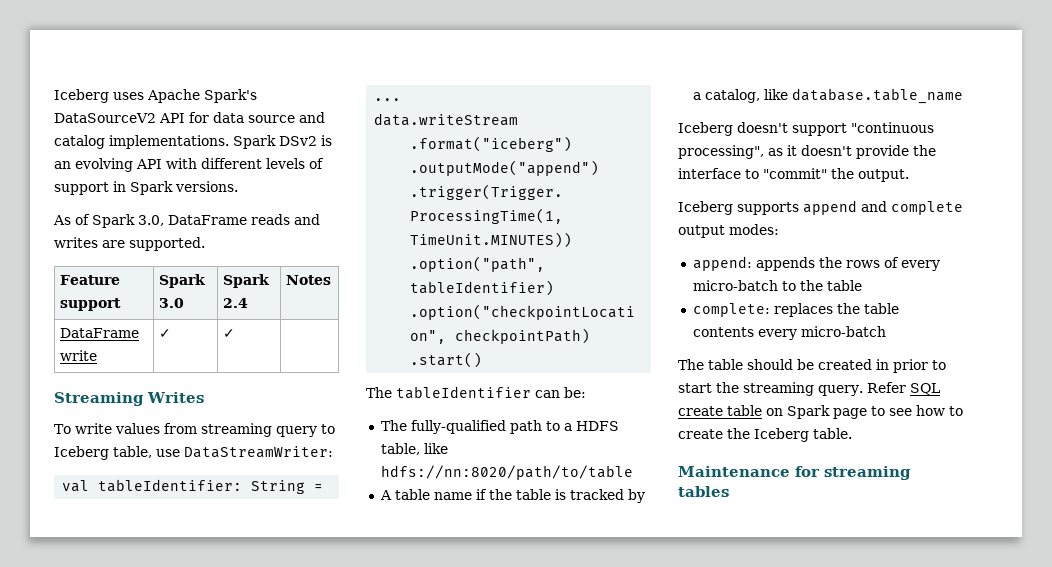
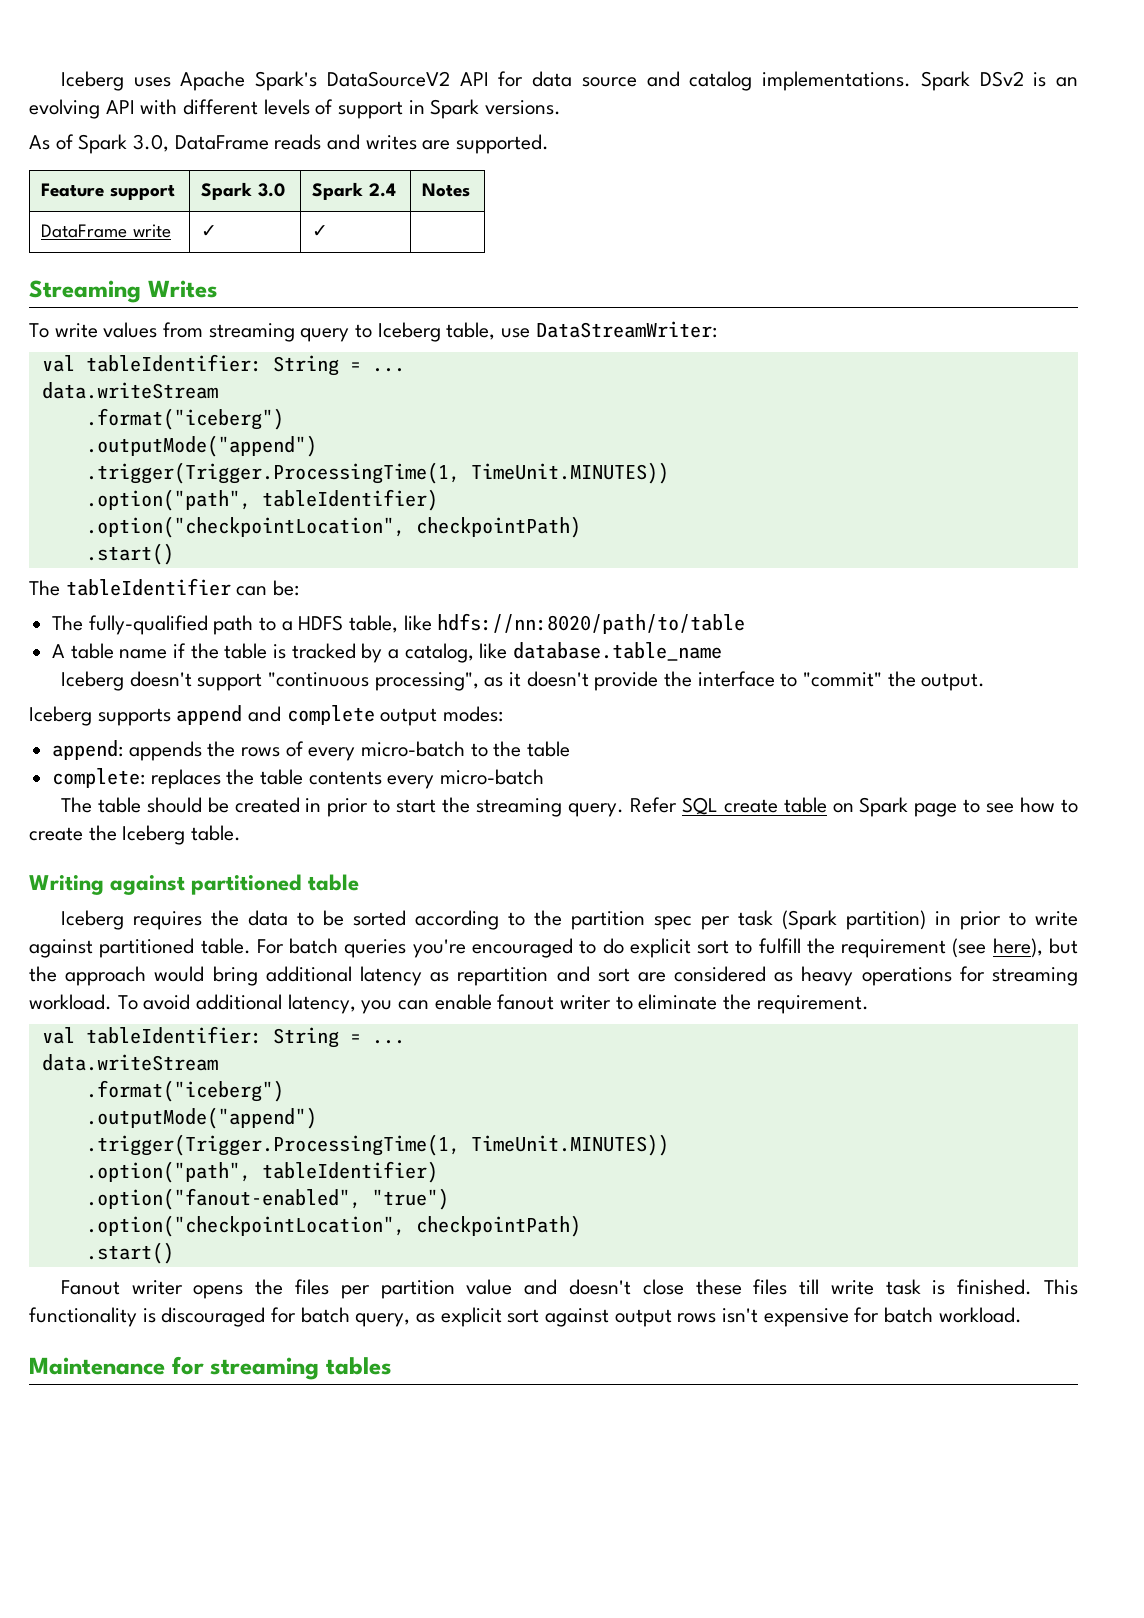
+ Writing against partitioned table
+ Iceberg requires the data to be sorted according to the partition spec per task (Spark partition) in prior to write against partitioned table. For batch queries you're encouraged to do explicit sort to fulfill the requirement (see here), but the approach would bring additional latency as repartition and sort are considered as heavy operations for streaming workload. To avoid additional latency, you can enable fanout writer to eliminate the requirement.
+ val tableIdentifier: String = ...
+ data.writeStream
+ .format("iceberg")
+ .outputMode("append")
+ .trigger(Trigger.ProcessingTime(1, TimeUnit.MINUTES))
+ .option("path", tableIdentifier)
+ .option("fanout-enabled", "true")
+ .option("checkpointLocation", checkpointPath)
+ .start()
+ Fanout writer opens the files per partition value and doesn't close these files till write task is finished. This functionality is discouraged for batch query, as explicit sort against output rows isn't expensive for batch workload.

